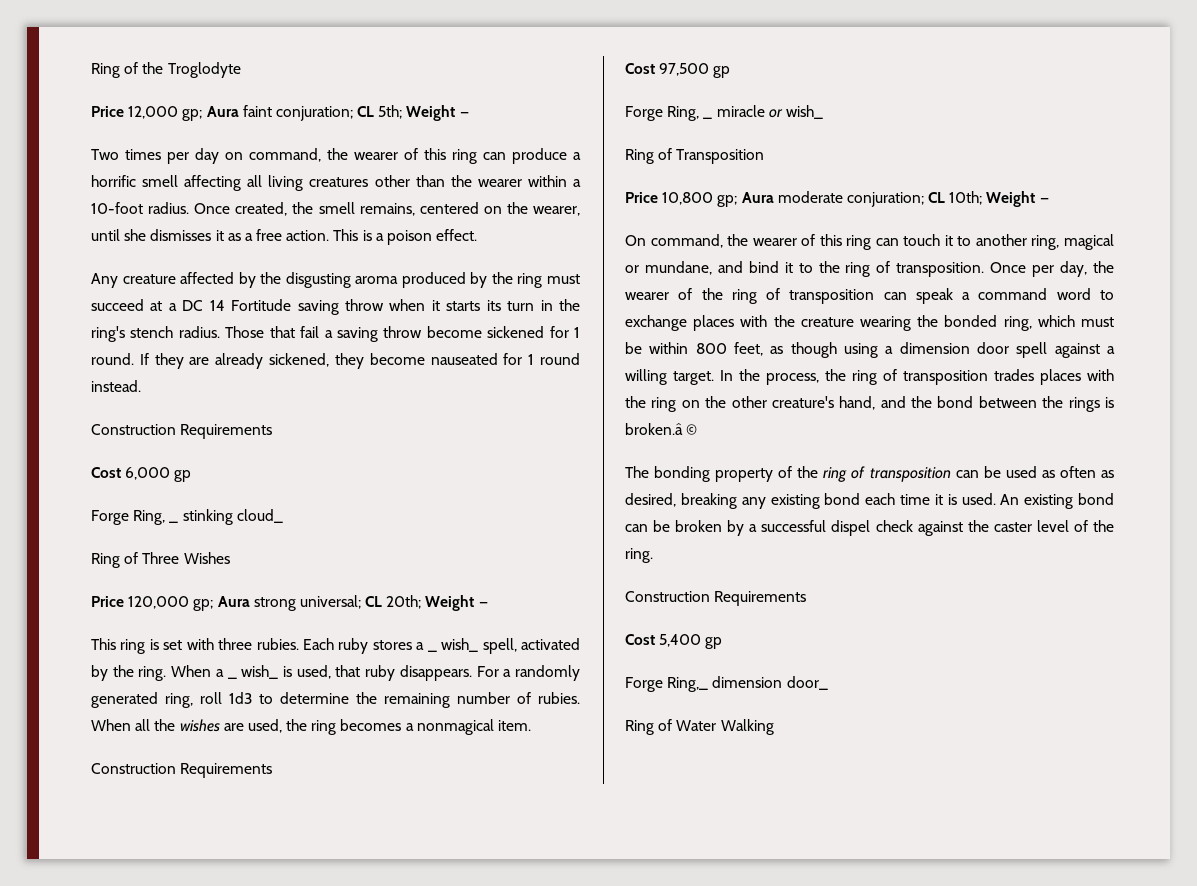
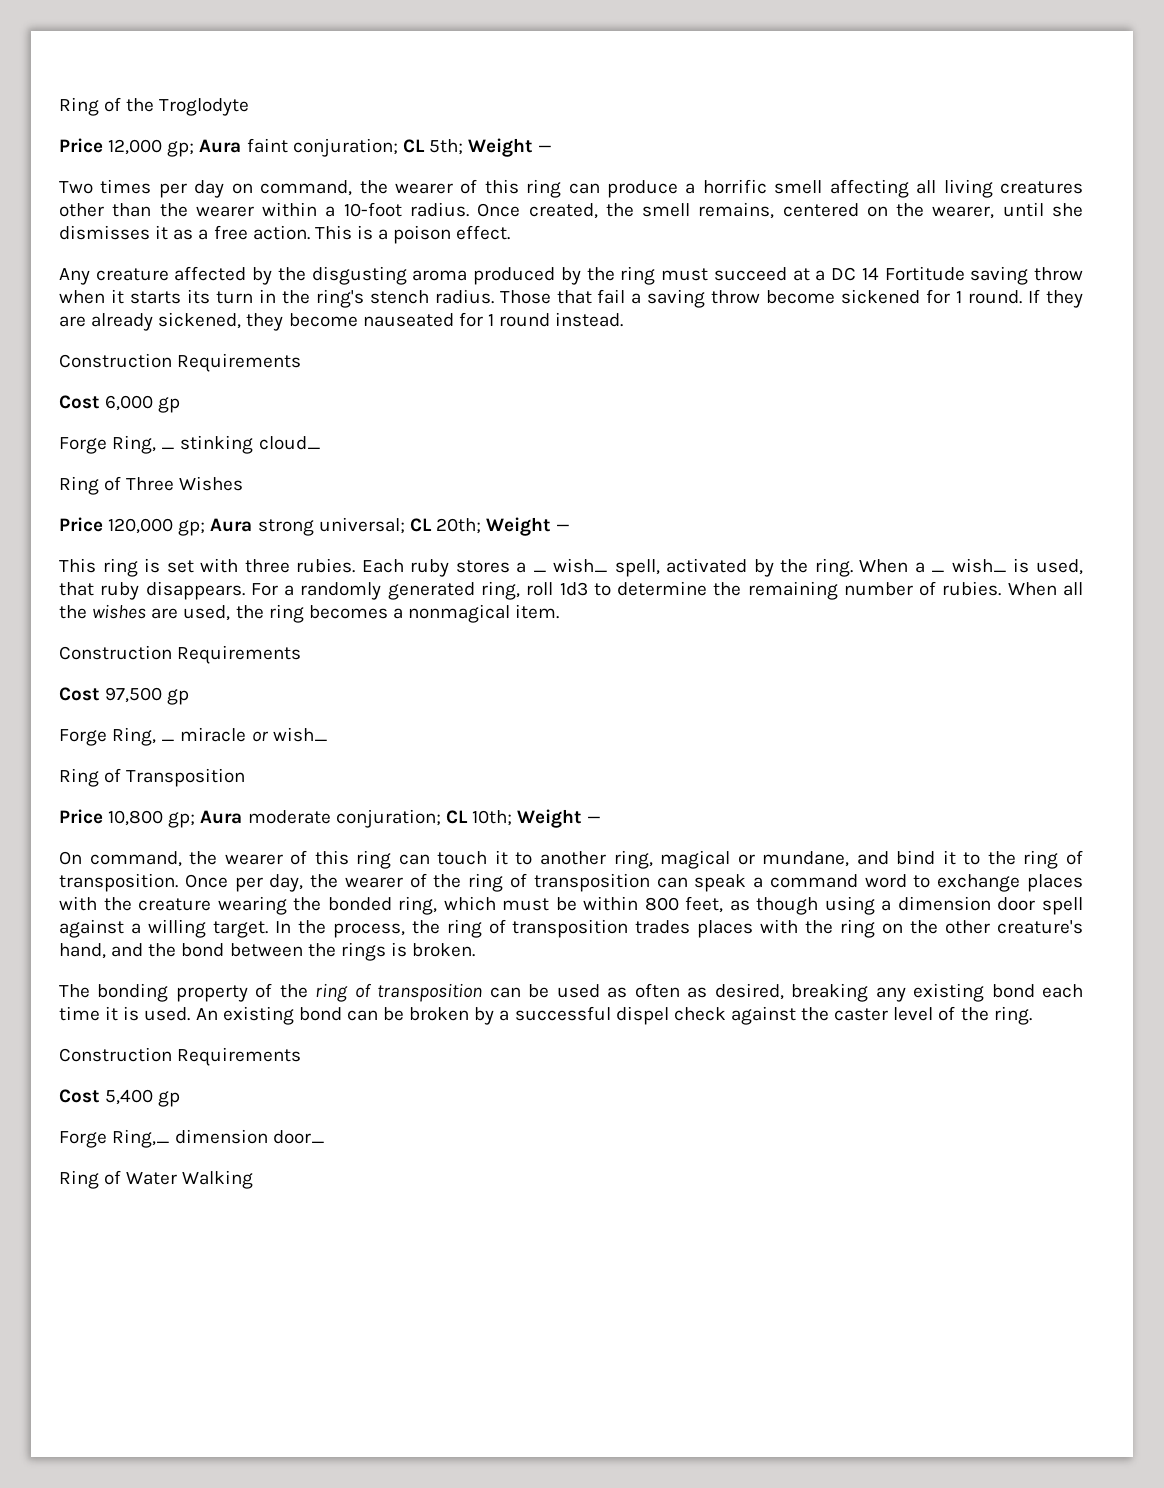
- In the process, the ring of transposition trades places with the ring on the other creature's hand, and the bond between the rings is broken.â ©
+ In the process, the ring of transposition trades places with the ring on the other creature's hand, and the bond between the rings is broken.

